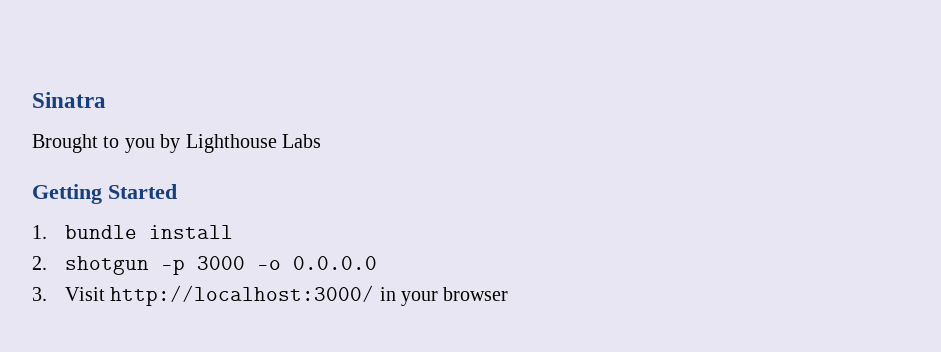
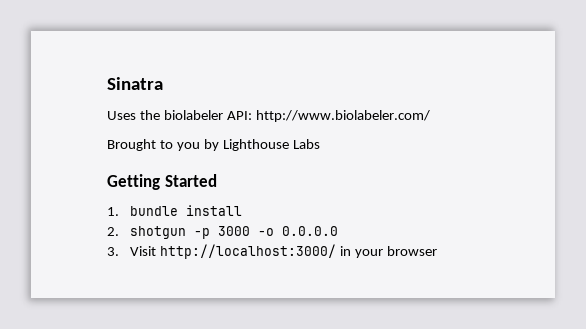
+ Uses the biolabeler API: http://www.biolabeler.com/

